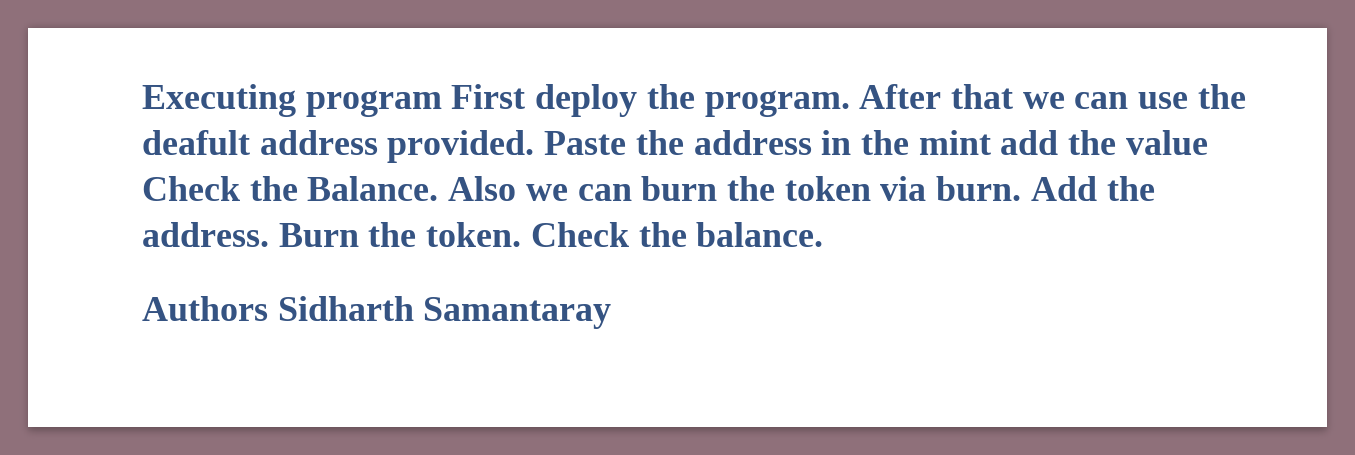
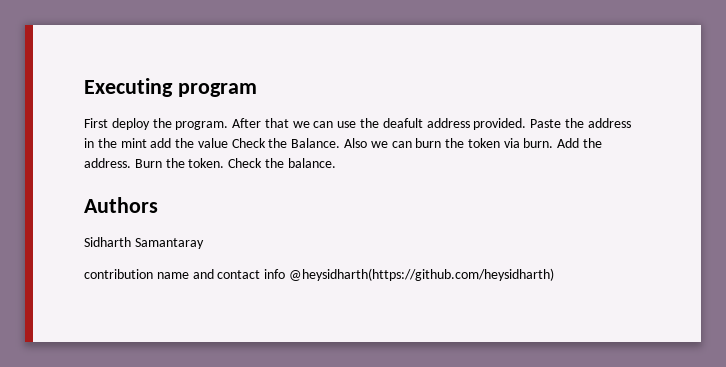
- Executing program First deploy the program.
+ Executing program
+ First deploy the program.
- Authors Sidharth Samantaray
+ Authors
+ Sidharth Samantaray
+ contribution name and contact info @heysidharth(https://github.com/heysidharth)

